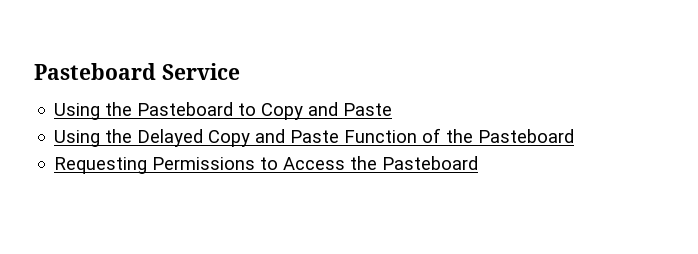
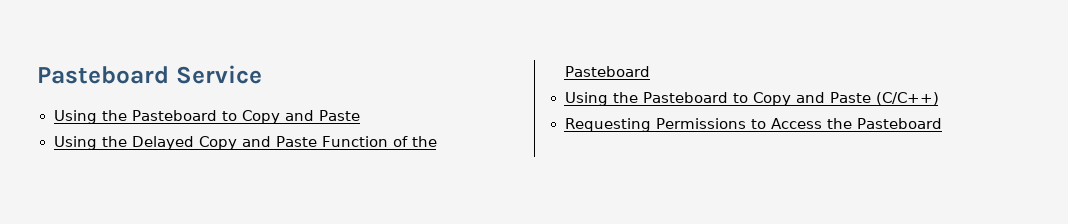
+ Using the Pasteboard to Copy and Paste (C/C++)

